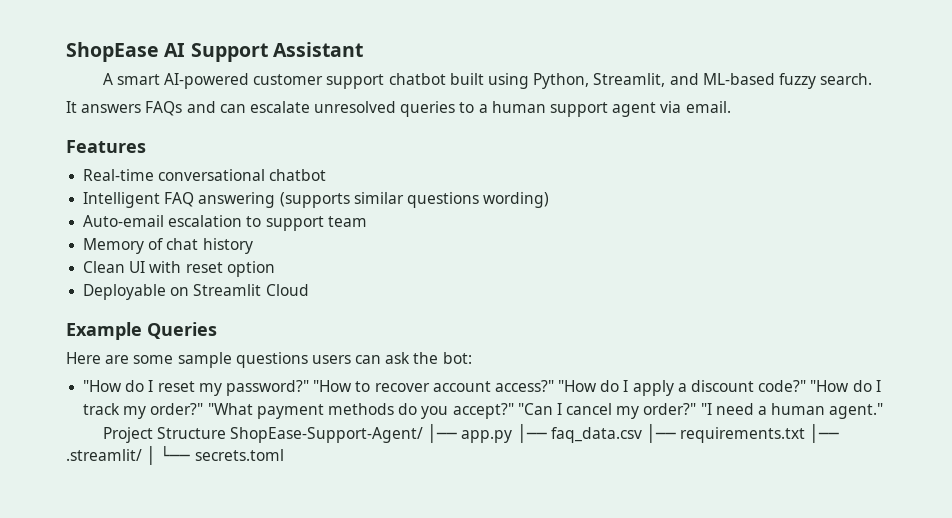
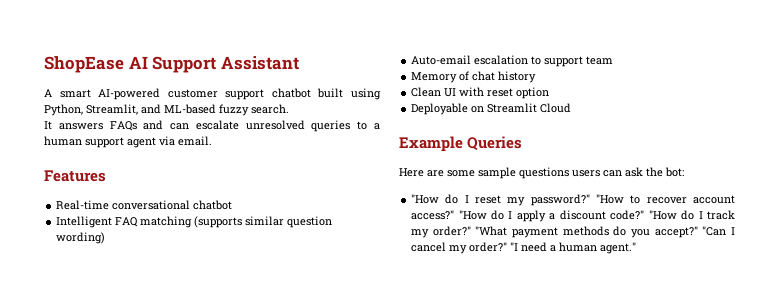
- Intelligent FAQ answering (supports similar questions wording)
+ Intelligent FAQ matching (supports similar question wording)
- Project Structure ShopEase-Support-Agent/ │── app.py │── faq_data.csv │── requirements.txt │── .streamlit/ │ └── secrets.toml

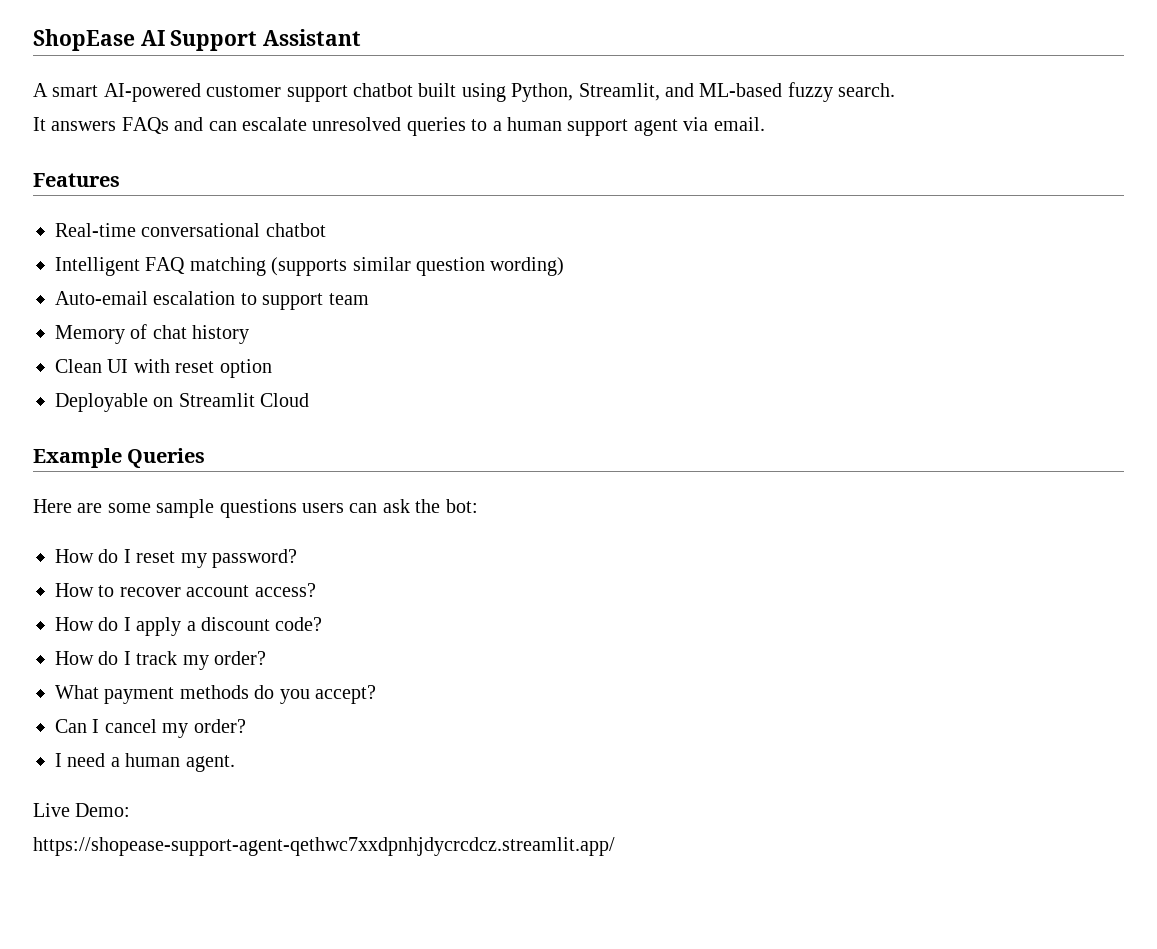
- "How do I reset my password?" "How to recover account access?" "How do I apply a discount code?" "How do I track my order?" "What payment methods do you accept?" "Can I cancel my order?" "I need a human agent."
+ How do I reset my password?
+ How to recover account access?
+ How do I apply a discount code?
+ How do I track my order?
+ What payment methods do you accept?
+ Can I cancel my order?
+ I need a human agent.
+ Live Demo:
+ https://shopease-support-agent-qethwc7xxdpnhjdycrcdcz.streamlit.app/

